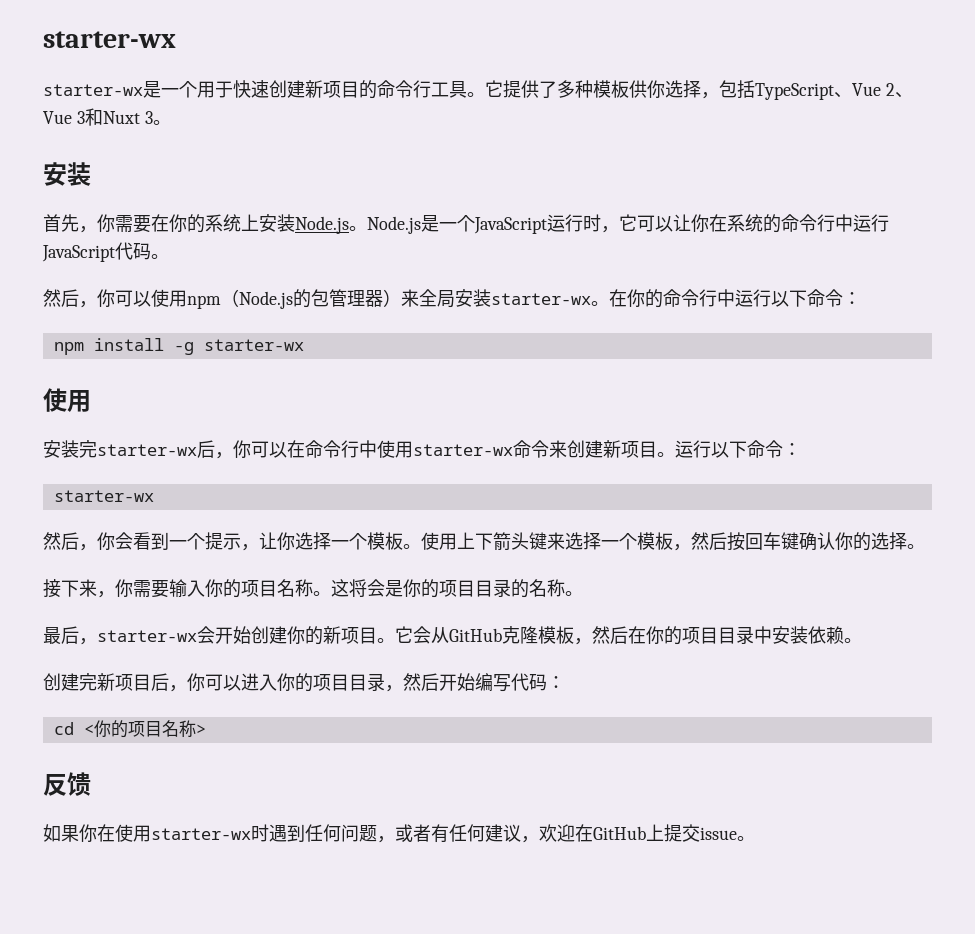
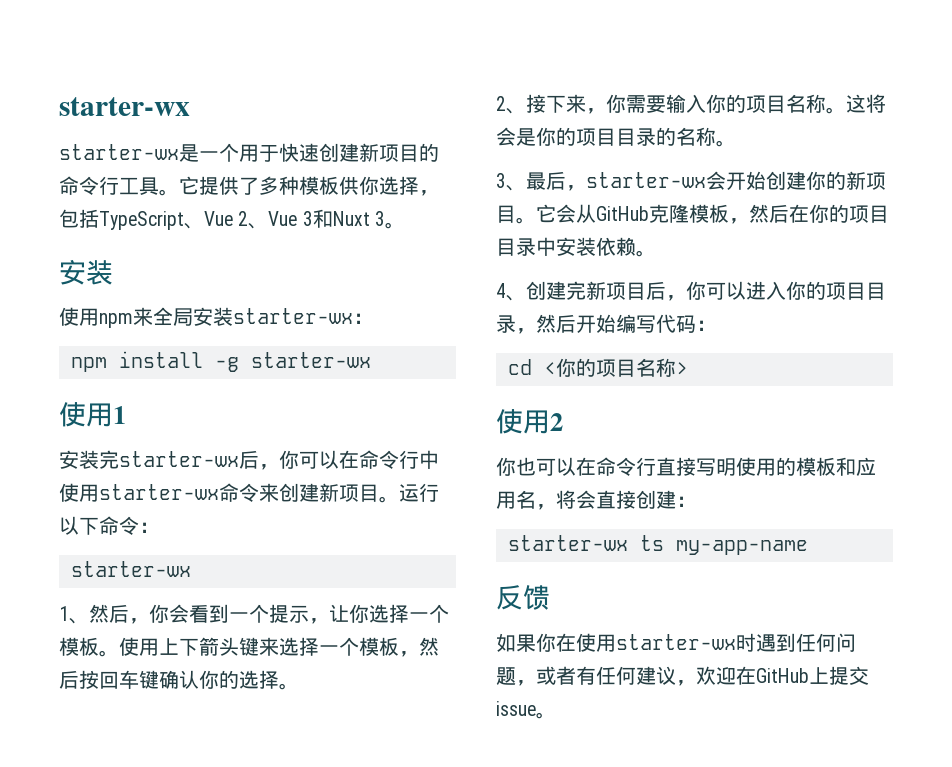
- 首先，你需要在你的系统上安装Node.js。Node.js是一个JavaScript运行时，它可以让你在系统的命令行中运行JavaScript代码。
- 然后，你可以使用npm（Node.js的包管理器）来全局安装starter-wx。在你的命令行中运行以下命令：
+ 使用npm来全局安装starter-wx：
  npm install -g starter-wx
- 使用
+ 使用1
- 然后，你会看到一个提示，让你选择一个模板。
+ 1、然后，你会看到一个提示，让你选择一个模板。
- 接下来，你需要输入你的项目名称。
+ 2、接下来，你需要输入你的项目名称。
- 最后，starter-wx会开始创建你的新项目。
+ 3、最后，starter-wx会开始创建你的新项目。
- 创建完新项目后，你可以进入你的项目目录，然后开始编写代码：
+ 4、创建完新项目后，你可以进入你的项目目录，然后开始编写代码：
+ 使用2
+ 你也可以在命令行直接写明使用的模板和应用名，将会直接创建：
+ starter-wx ts my-app-name

